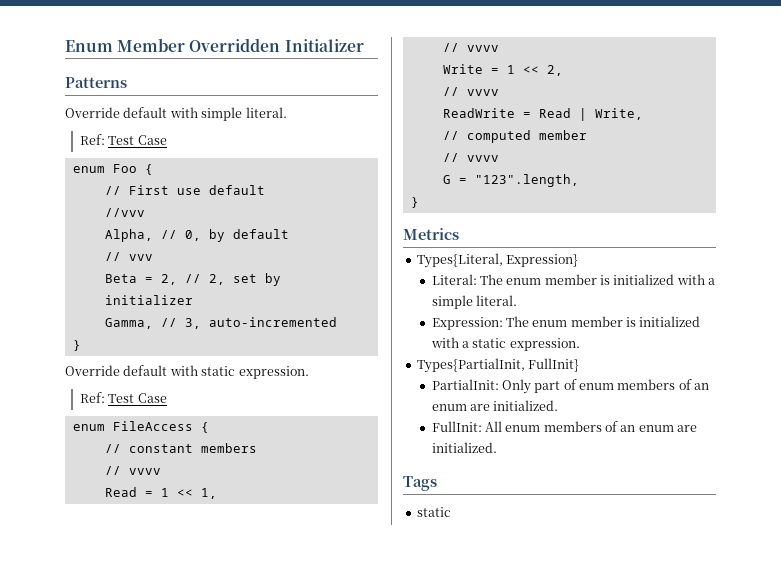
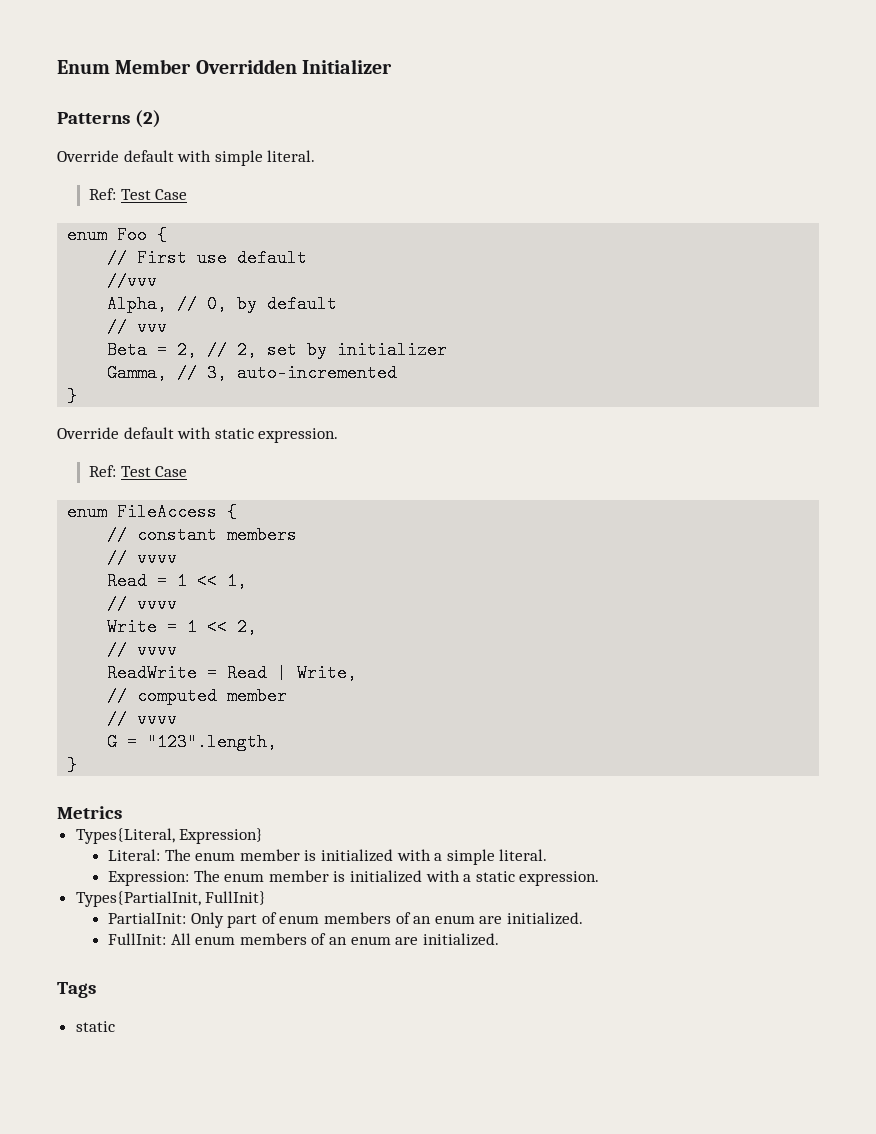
- Patterns
+ Patterns (2)

